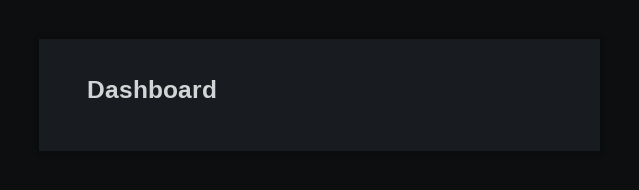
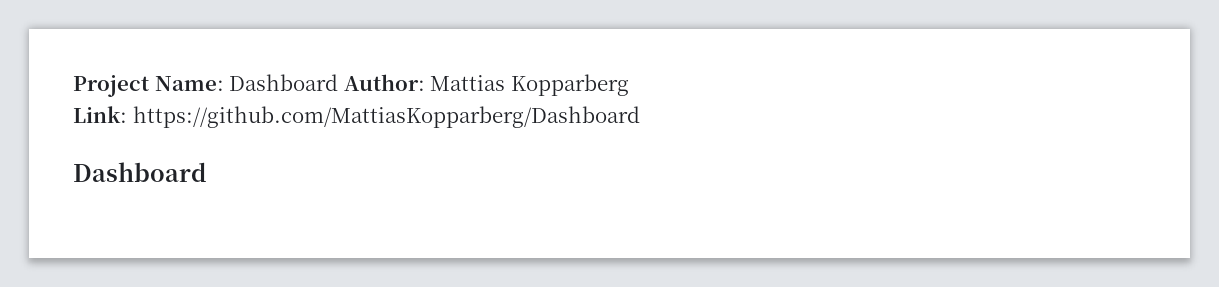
+ Project Name: Dashboard Author: Mattias Kopparberg
+ Link: https://github.com/MattiasKopparberg/Dashboard

